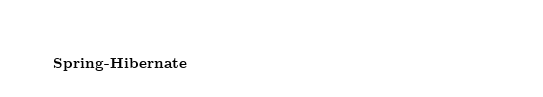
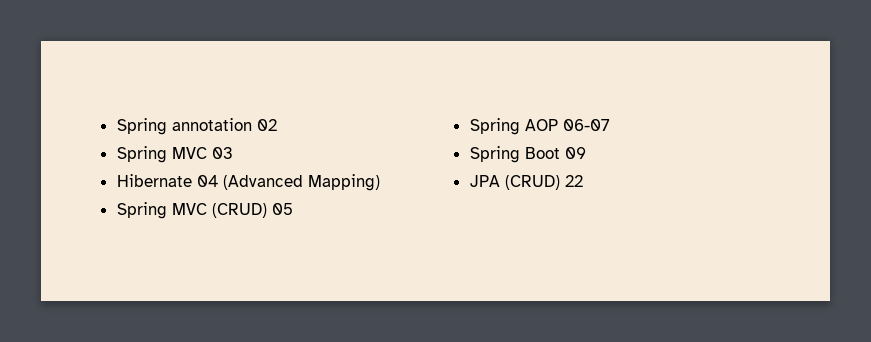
- Spring-Hibernate
+ Spring annotation 02
+ Spring MVC 03
+ Hibernate 04 (Advanced Mapping)
+ Spring MVC (CRUD) 05
+ Spring AOP 06-07
+ Spring Boot 09
+ JPA (CRUD) 22

